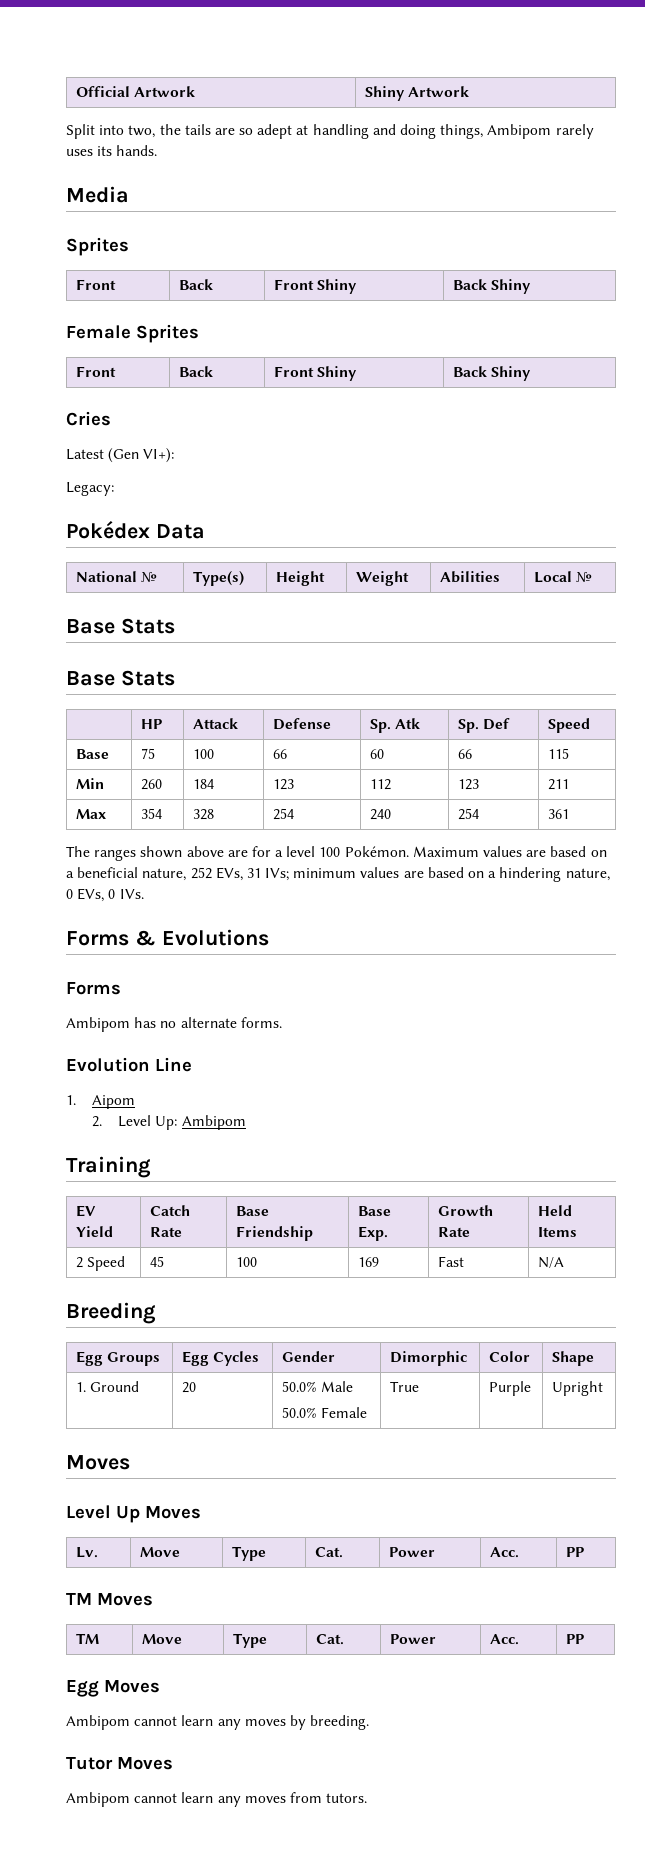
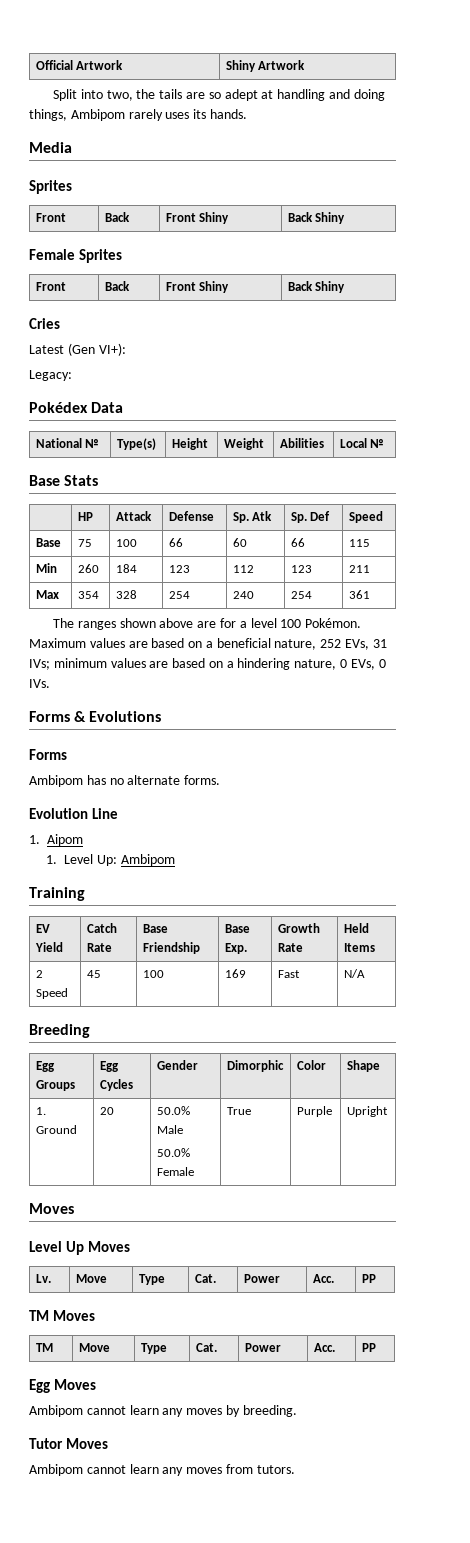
  National № | Type(s) | Height | Weight | Abilities | Local №
- Base Stats
- 2. Level Up: Ambipom
+ 1. Level Up: Ambipom

